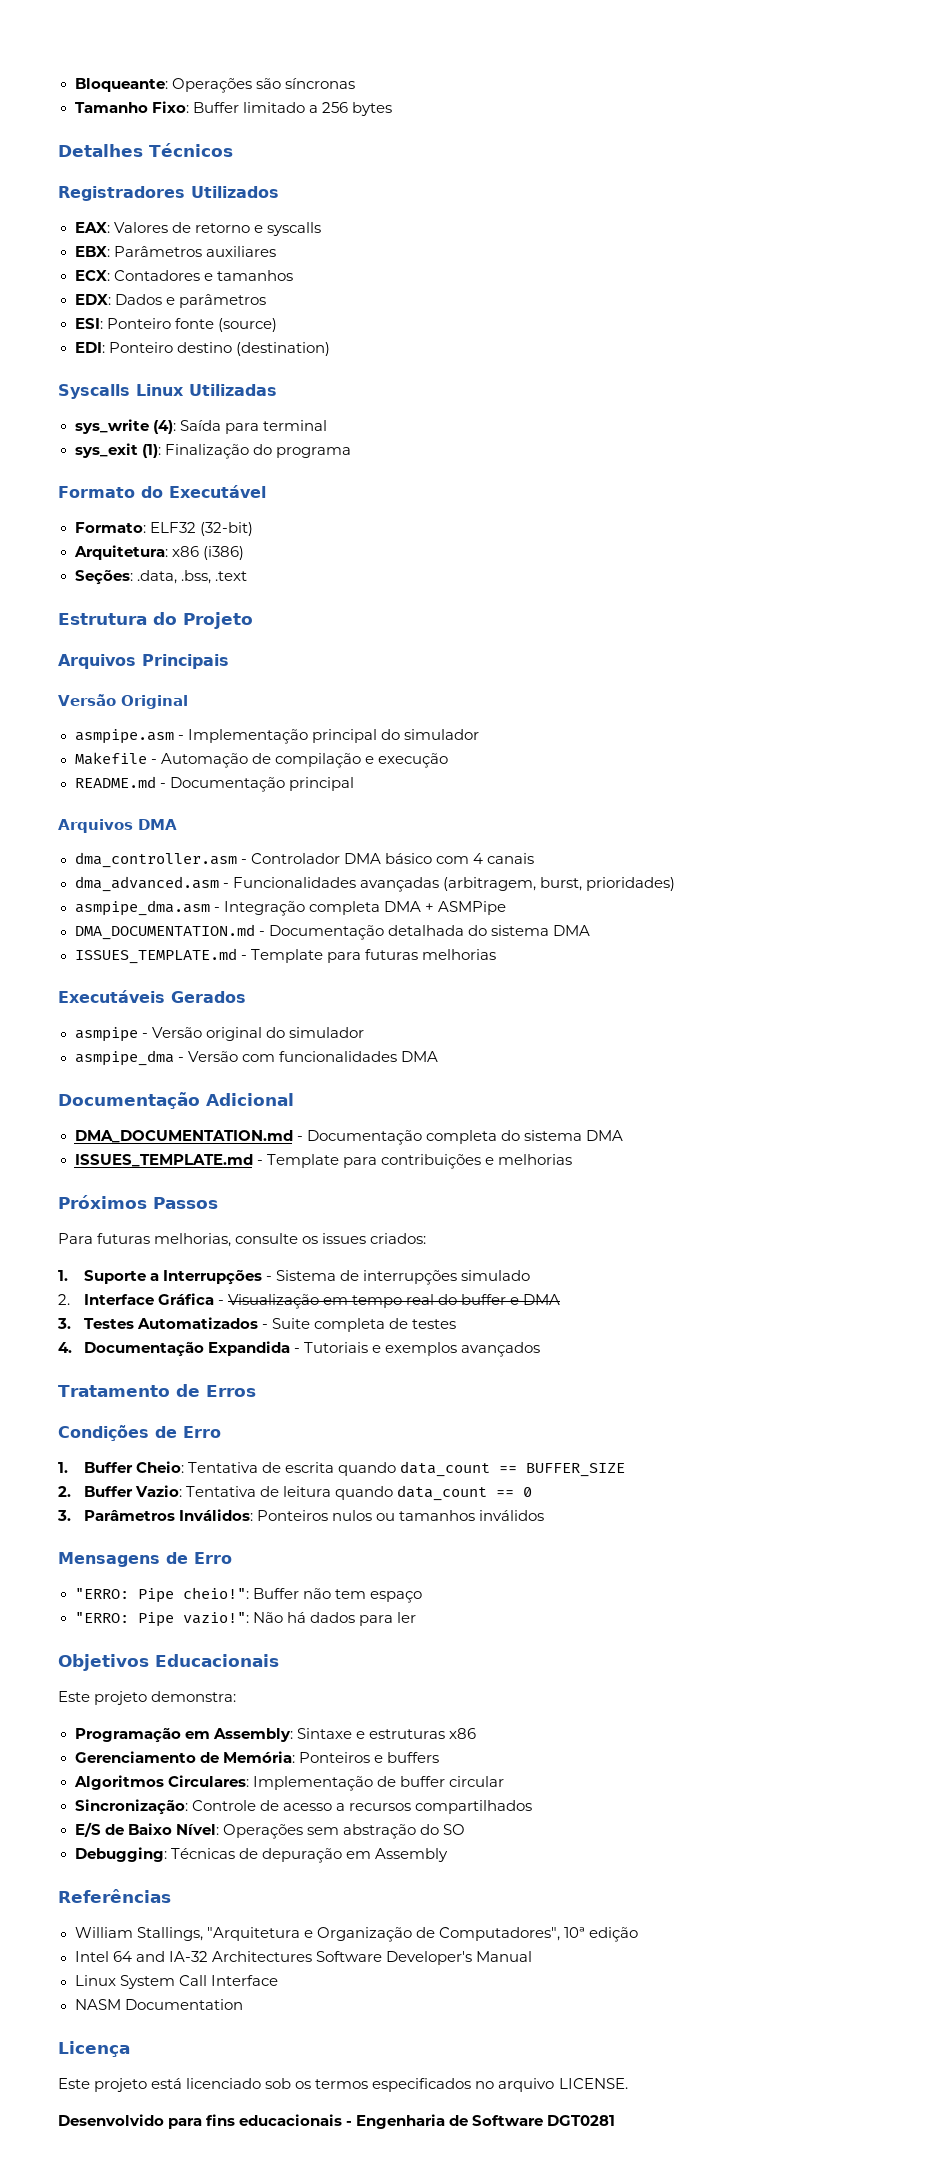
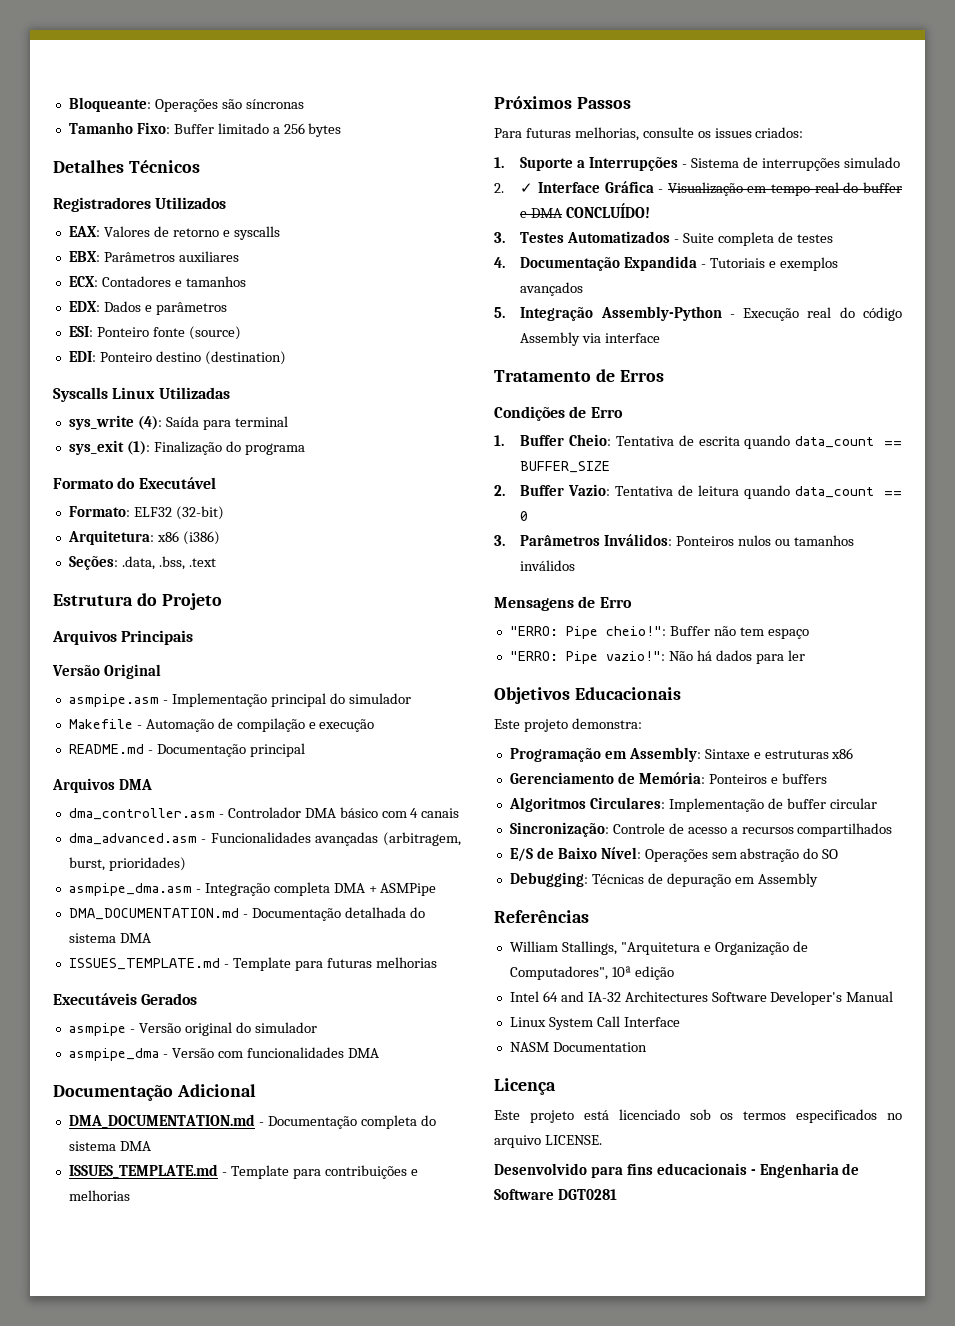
- 2. Interface Gráfica - Visualização em tempo real do buffer e DMA
+ 2. ✓ Interface Gráfica - Visualização em tempo real do buffer e DMA CONCLUÍDO!
+ 5. Integração Assembly-Python - Execução real do código Assembly via interface

